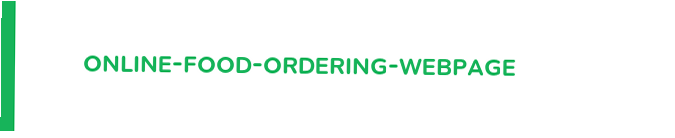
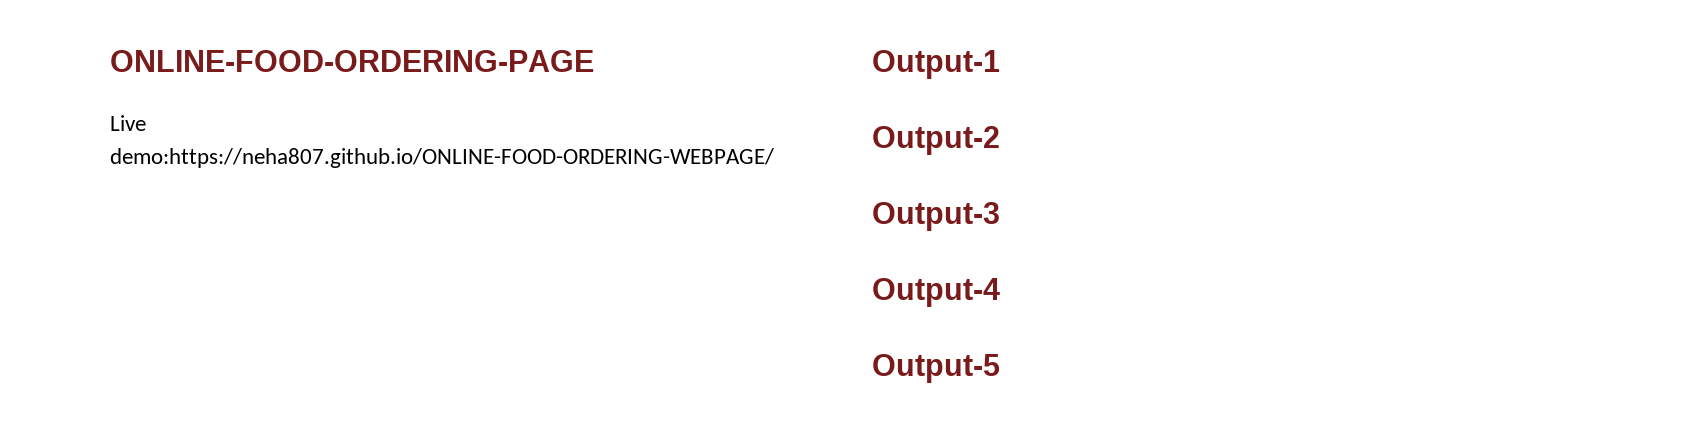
- ONLINE-FOOD-ORDERING-WEBPAGE
+ ONLINE-FOOD-ORDERING-PAGE
+ Live demo:https://neha807.github.io/ONLINE-FOOD-ORDERING-WEBPAGE/
+ Output-1
+ Output-2
+ Output-3
+ Output-4
+ Output-5

